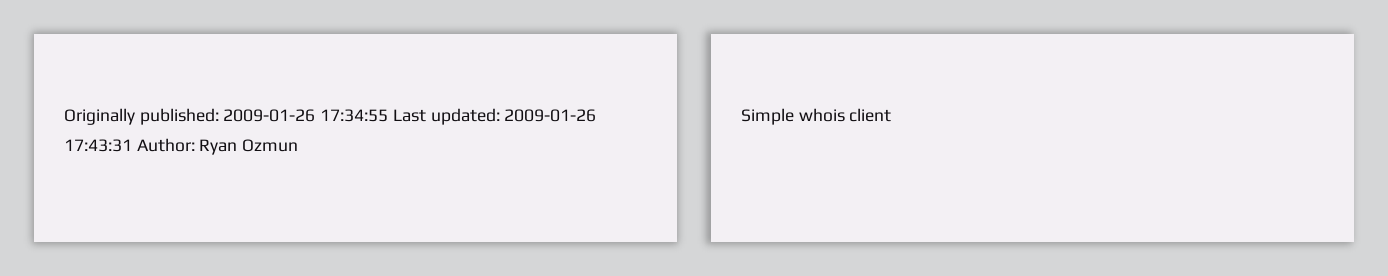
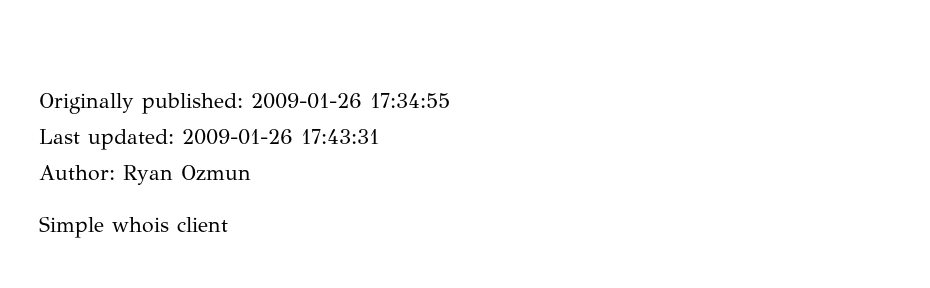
- Originally published: 2009-01-26 17:34:55 Last updated: 2009-01-26 17:43:31 Author: Ryan Ozmun
+ Originally published: 2009-01-26 17:34:55
+ Last updated: 2009-01-26 17:43:31
+ Author: Ryan Ozmun

